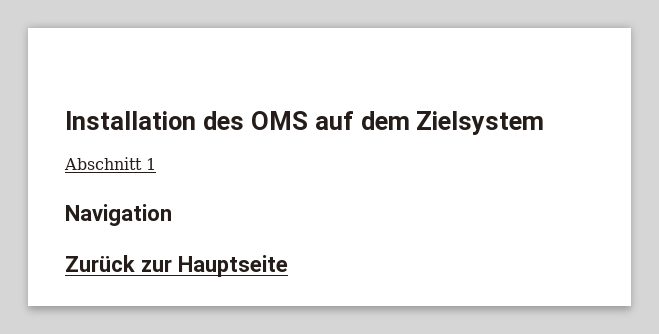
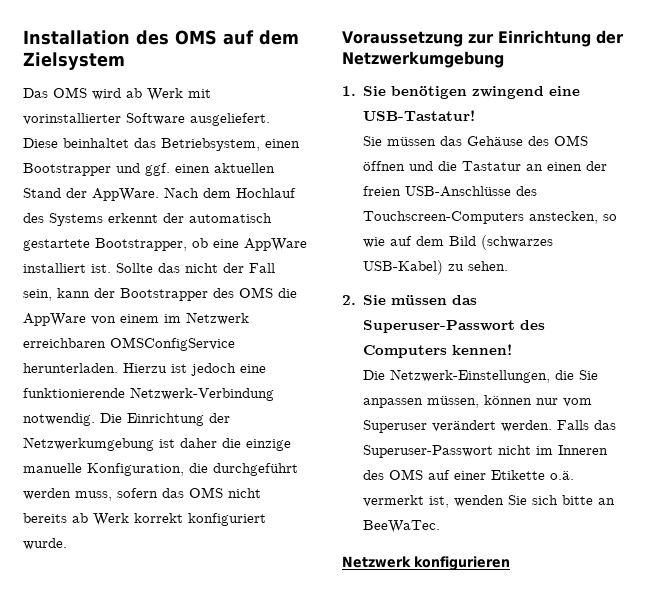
- Abschnitt 1
- Navigation
- Zurück zur Hauptseite
+ Das OMS wird ab Werk mit vorinstallierter Software ausgeliefert. Diese beinhaltet das Betriebsystem, einen Bootstrapper und ggf. einen aktuellen Stand der AppWare. Nach dem Hochlauf des Systems erkennt der automatisch gestartete Bootstrapper, ob eine AppWare installiert ist. Sollte das nicht der Fall sein, kann der Bootstrapper des OMS die AppWare von einem im Netzwerk erreichbaren OMSConfigService herunterladen. Hierzu ist jedoch eine funktionierende Netzwerk-Verbindung notwendig. Die Einrichtung der Netzwerkumgebung ist daher die einzige manuelle Konfiguration, die durchgeführt werden muss, sofern das OMS nicht bereits ab Werk korrekt konfiguriert wurde.
+ Voraussetzung zur Einrichtung der Netzwerkumgebung
+ 1. Sie benötigen zwingend eine USB-Tastatur!
+ Sie müssen das Gehäuse des OMS öffnen und die Tastatur an einen der freien USB-Anschlüsse des Touchscreen-Computers anstecken, so wie auf dem Bild (schwarzes USB-Kabel) zu sehen.
+ 2. Sie müssen das Superuser-Passwort des Computers kennen!
+ Die Netzwerk-Einstellungen, die Sie anpassen müssen, können nur vom Superuser verändert werden. Falls das Superuser-Passwort nicht im Inneren des OMS auf einer Etikette o.ä. vermerkt ist, wenden Sie sich bitte an BeeWaTec.
+ Netzwerk konfigurieren

